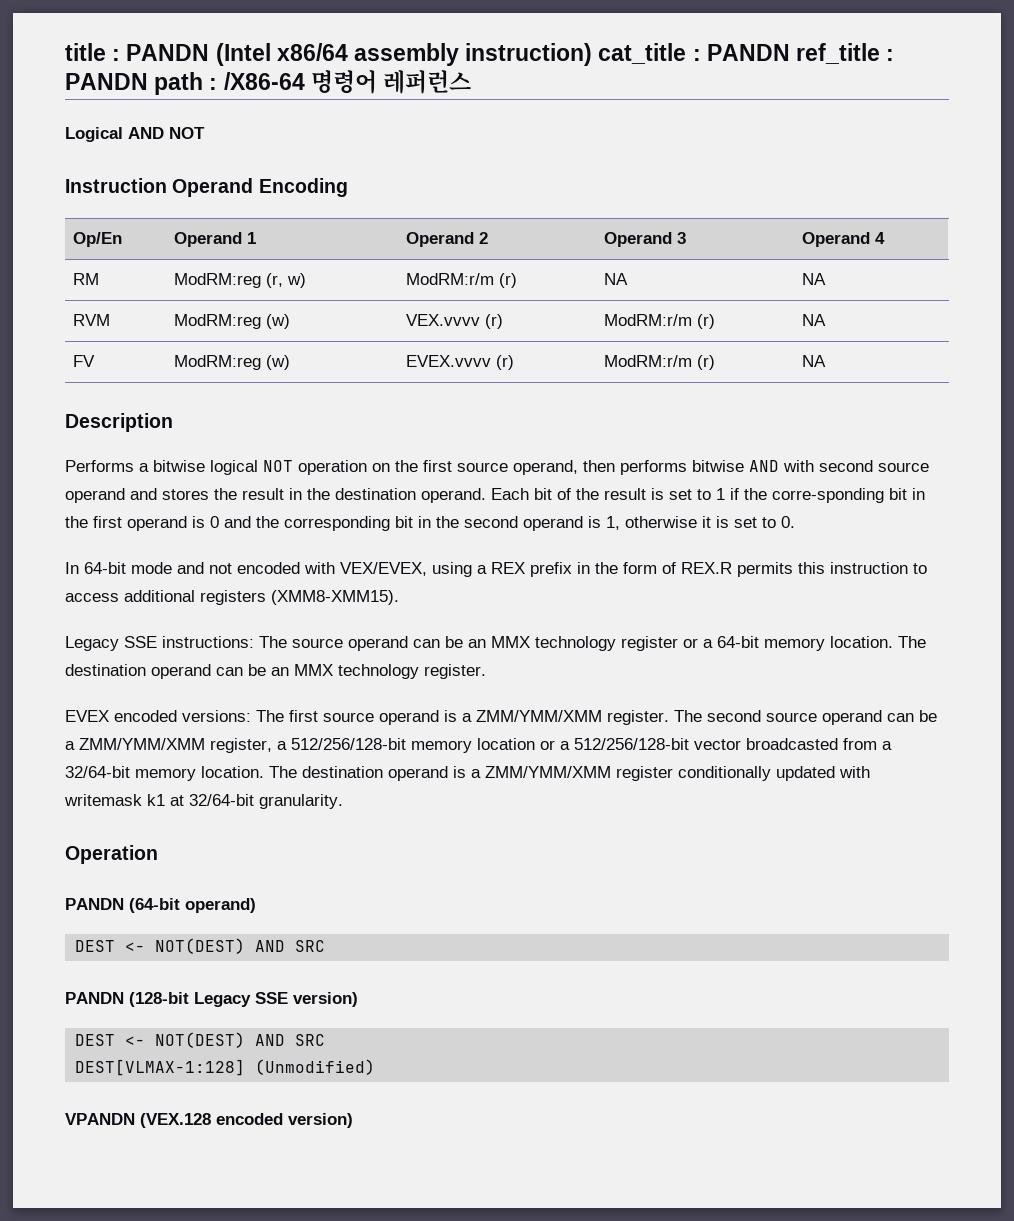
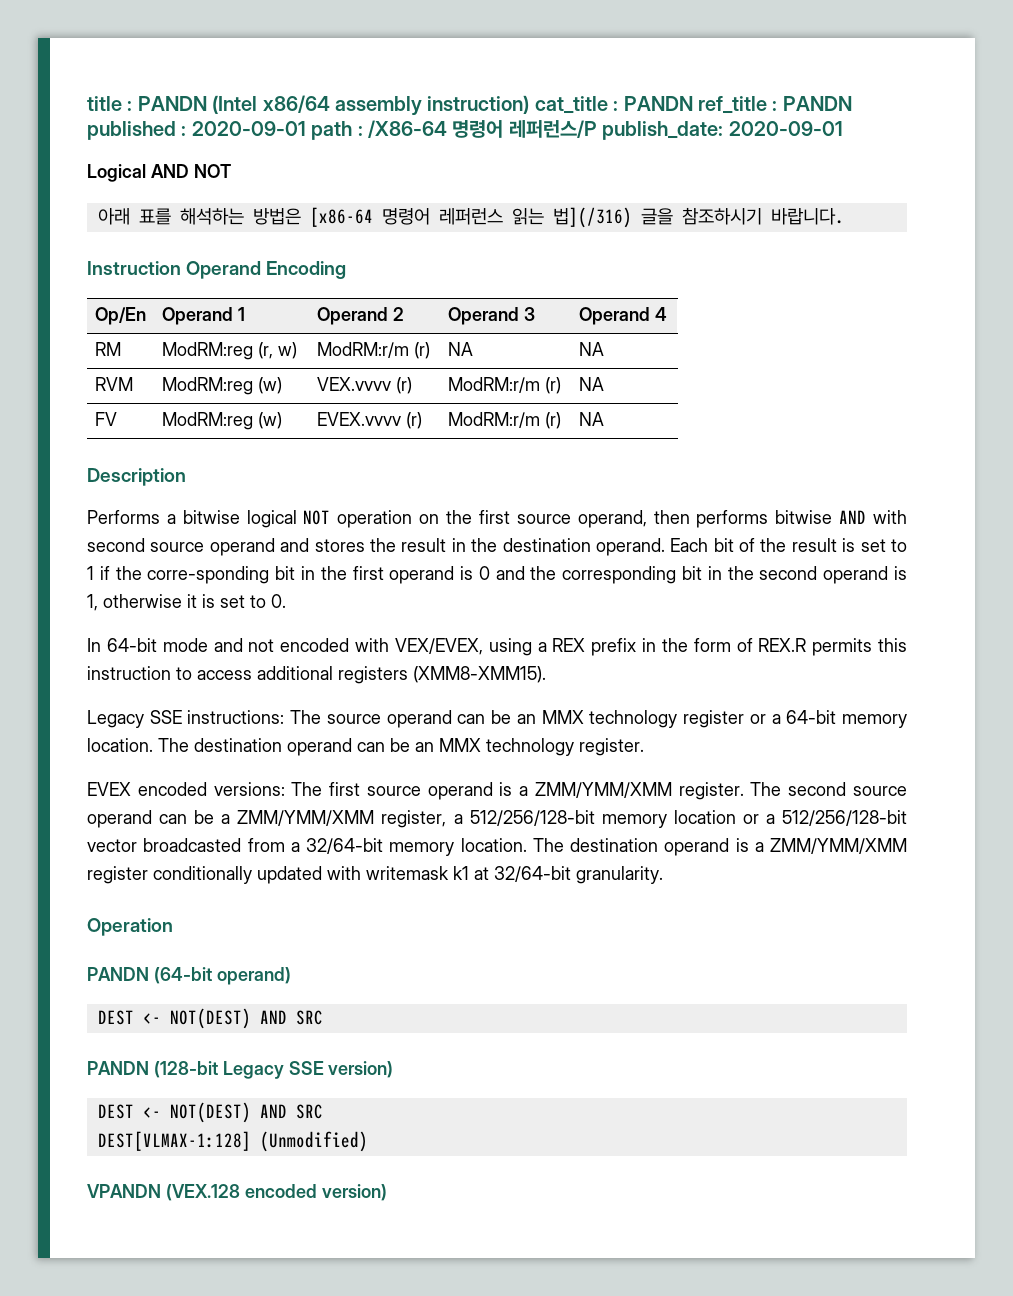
- title : PANDN (Intel x86/64 assembly instruction) cat_title : PANDN ref_title : PANDN path : /X86-64 명령어 레퍼런스
+ title : PANDN (Intel x86/64 assembly instruction) cat_title : PANDN ref_title : PANDN published : 2020-09-01 path : /X86-64 명령어 레퍼런스/P publish_date: 2020-09-01
+ 아래 표를 해석하는 방법은 [x86-64 명령어 레퍼런스 읽는 법](/316) 글을 참조하시기 바랍니다.

